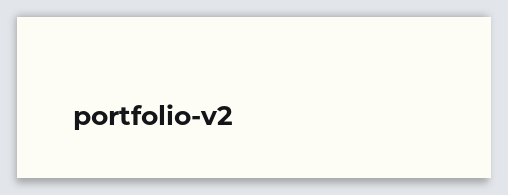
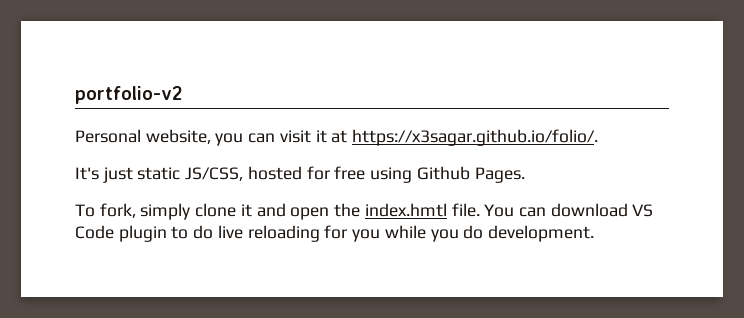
+ Personal website, you can visit it at https://x3sagar.github.io/folio/.
+ It's just static JS/CSS, hosted for free using Github Pages.
+ To fork, simply clone it and open the index.hmtl file. You can download VS Code plugin to do live reloading for you while you do development.

